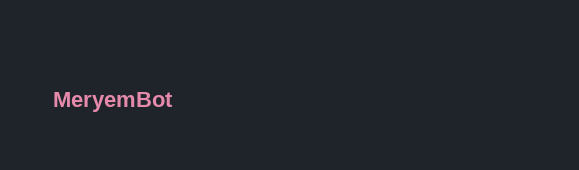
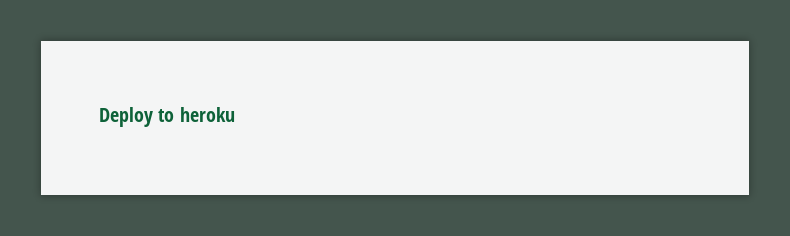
- MeryemBot
+ Deploy to heroku

